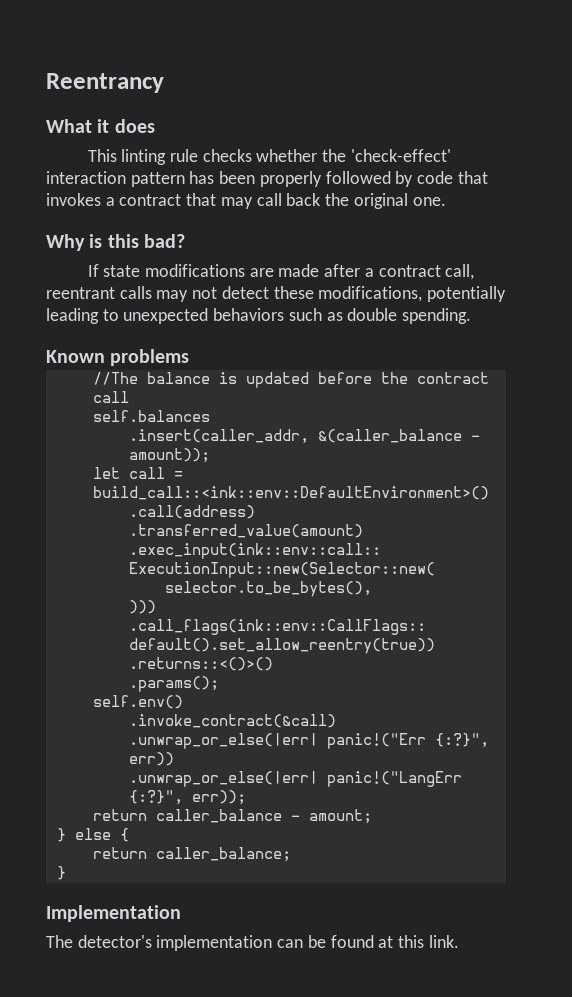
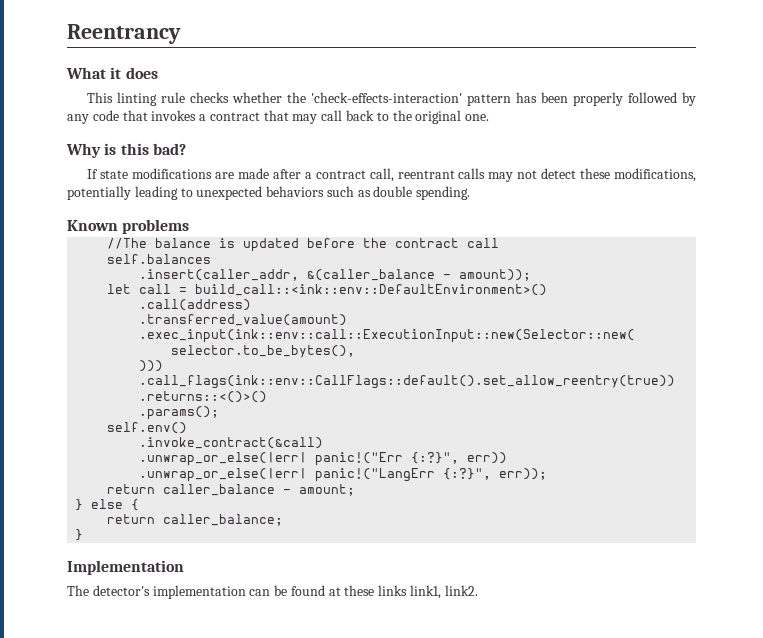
- This linting rule checks whether the 'check-effect' interaction pattern has been properly followed by code that invokes a contract that may call back the original one.
+ This linting rule checks whether the 'check-effects-interaction' pattern has been properly followed by any code that invokes a contract that may call back to the original one.
- The detector's implementation can be found at this link.
+ The detector's implementation can be found at these links link1, link2.

